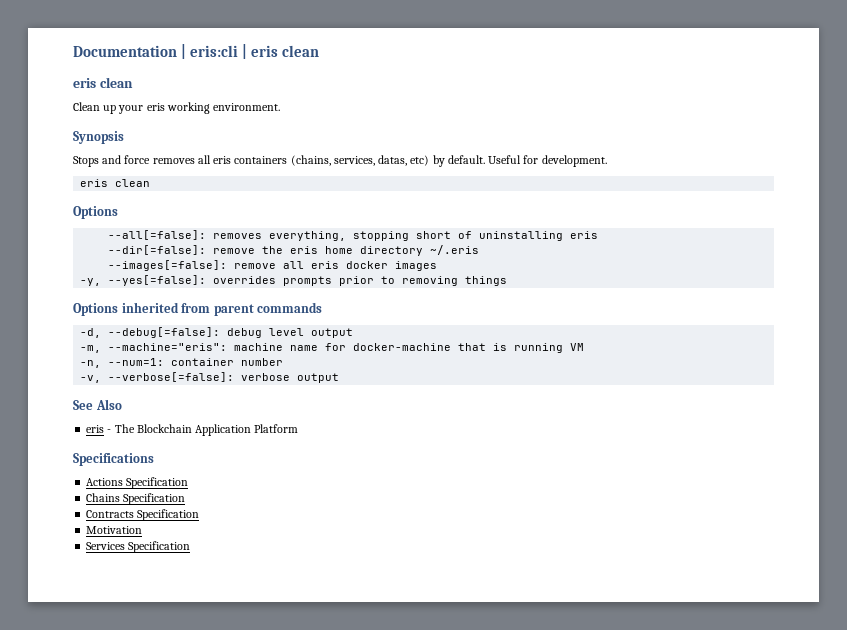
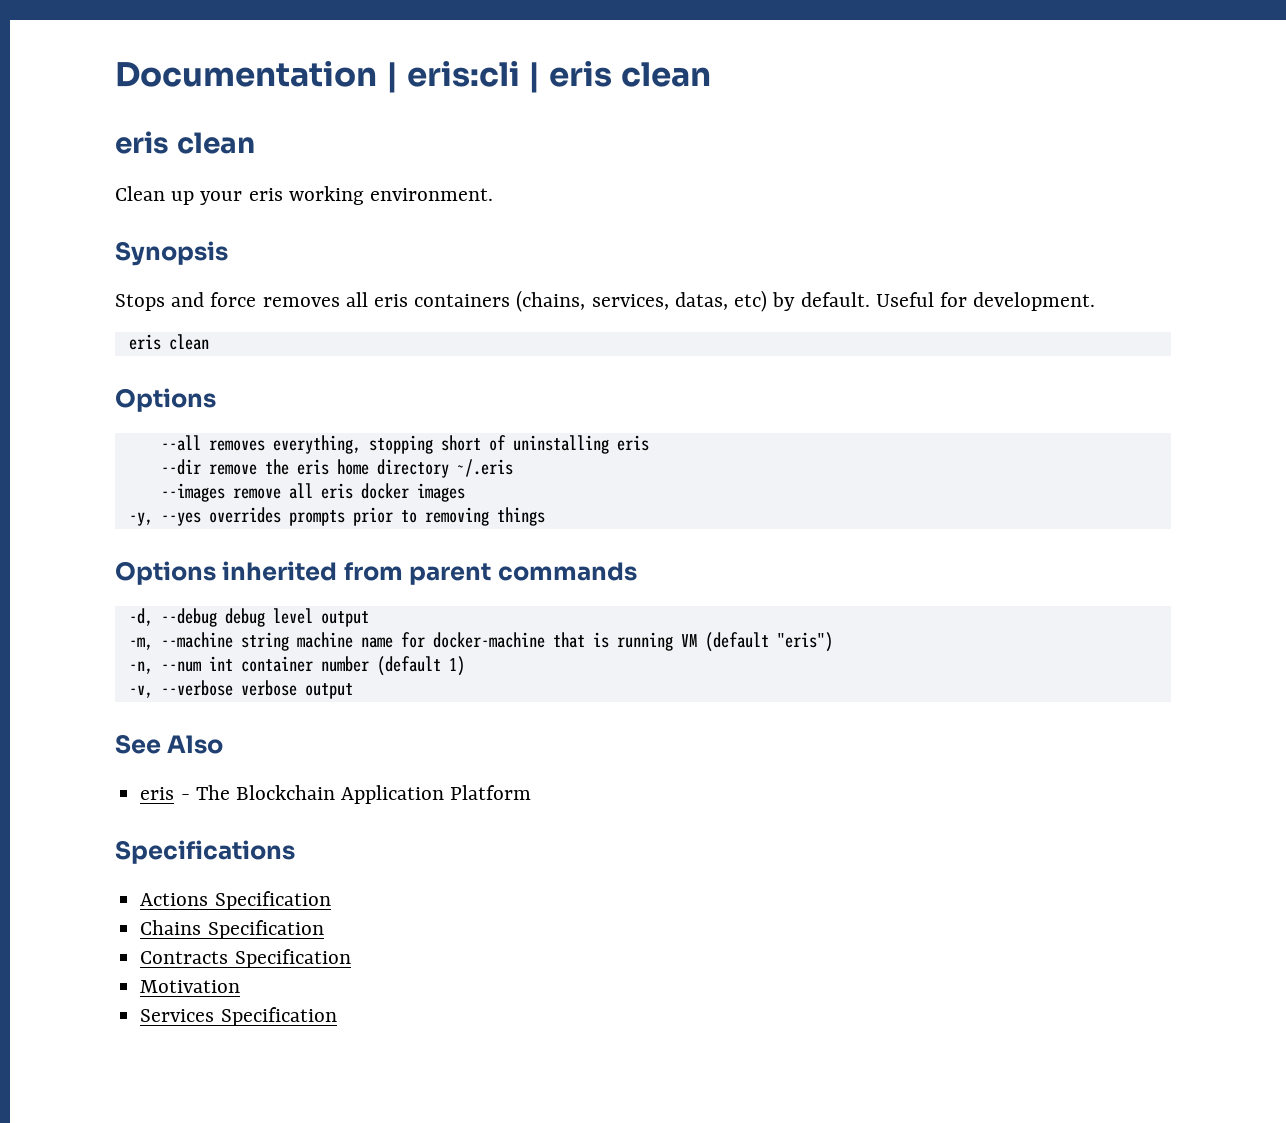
- --all[=false]: removes everything, stopping short of uninstalling eris
+ --all removes everything, stopping short of uninstalling eris
- --dir[=false]: remove the eris home directory ~/.eris
+ --dir remove the eris home directory ~/.eris
- --images[=false]: remove all eris docker images
+ --images remove all eris docker images
- -y, --yes[=false]: overrides prompts prior to removing things
+ -y, --yes overrides prompts prior to removing things
- -d, --debug[=false]: debug level output
+ -d, --debug debug level output
- -m, --machine="eris": machine name for docker-machine that is running VM
+ -m, --machine string machine name for docker-machine that is running VM (default "eris")
- -n, --num=1: container number
+ -n, --num int container number (default 1)
- -v, --verbose[=false]: verbose output
+ -v, --verbose verbose output

